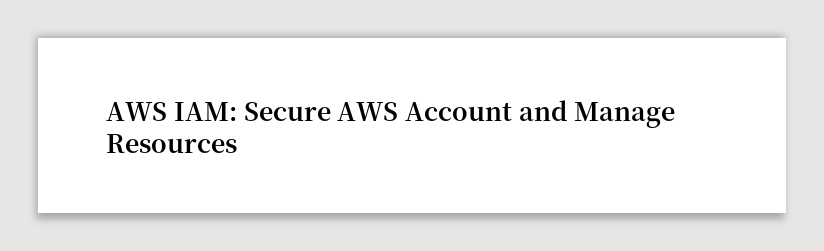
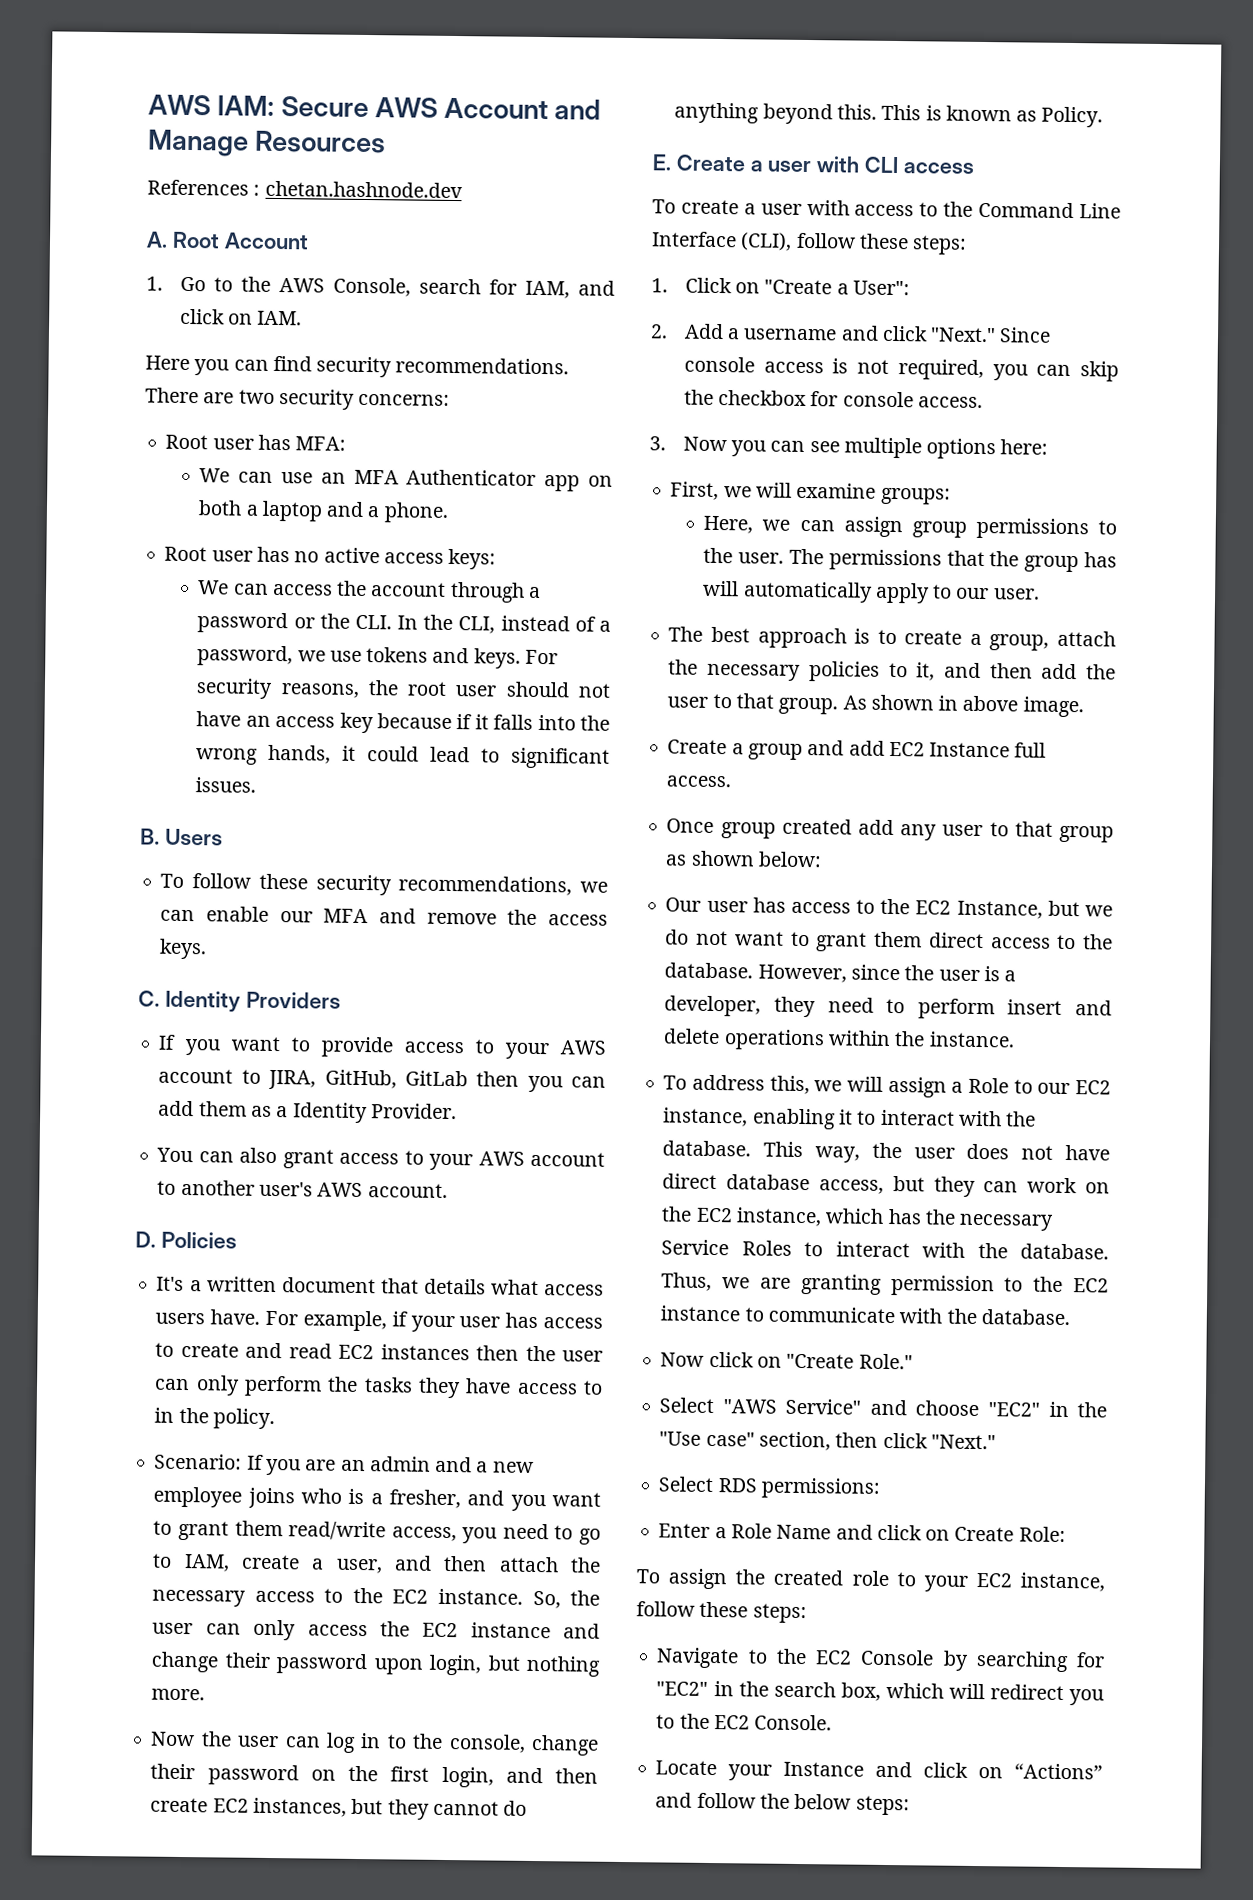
+ References : chetan.hashnode.dev
+ A. Root Account
+ 1. Go to the AWS Console, search for IAM, and click on IAM.
+ Here you can find security recommendations. There are two security concerns:
+ Root user has MFA:
+ We can use an MFA Authenticator app on both a laptop and a phone.
+ Root user has no active access keys:
+ We can access the account through a password or the CLI. In the CLI, instead of a password, we use tokens and keys. For security reasons, the root user should not have an access key because if it falls into the wrong hands, it could lead to significant issues.
+ B. Users
+ To follow these security recommendations, we can enable our MFA and remove the access keys.
+ C. Identity Providers
+ If you want to provide access to your AWS account to JIRA, GitHub, GitLab then you can add them as a Identity Provider.
+ You can also grant access to your AWS account to another user's AWS account.
+ D. Policies
+ It's a written document that details what access users have. For example, if your user has access to create and read EC2 instances then the user can only perform the tasks they have access to in the policy.
+ Scenario: If you are an admin and a new employee joins who is a fresher, and you want to grant them read/write access, you need to go to IAM, create a user, and then attach the necessary access to the EC2 instance. So, the user can only access the EC2 instance and change their password upon login, but nothing more.
+ Now the user can log in to the console, change their password on the first login, and then create EC2 instances, but they cannot do anything beyond this. This is known as Policy.
+ E. Create a user with CLI access
+ To create a user with access to the Command Line Interface (CLI), follow these steps:
+ 1. Click on "Create a User":
+ 2. Add a username and click "Next." Since console access is not required, you can skip the checkbox for console access.
+ 3. Now you can see multiple options here:
+ First, we will examine groups:
+ Here, we can assign group permissions to the user. The permissions that the group has will automatically apply to our user.
+ The best approach is to create a group, attach the necessary policies to it, and then add the user to that group. As shown in above image.
+ Create a group and add EC2 Instance full access.
+ Once group created add any user to that group as shown below:
+ Our user has access to the EC2 Instance, but we do not want to grant them direct access to the database. However, since the user is a developer, they need to perform insert and delete operations within the instance.
+ To address this, we will assign a Role to our EC2 instance, enabling it to interact with the database. This way, the user does not have direct database access, but they can work on the EC2 instance, which has the necessary Service Roles to interact with the database. Thus, we are granting permission to the EC2 instance to communicate with the database.
+ Now click on "Create Role."
+ Select "AWS Service" and choose "EC2" in the "Use case" section, then click "Next."
+ Select RDS permissions:
+ Enter a Role Name and click on Create Role:
+ To assign the created role to your EC2 instance, follow these steps:
+ Navigate to the EC2 Console by searching for "EC2" in the search box, which will redirect you to the EC2 Console.
+ Locate your Instance and click on “Actions” and follow the below steps:

